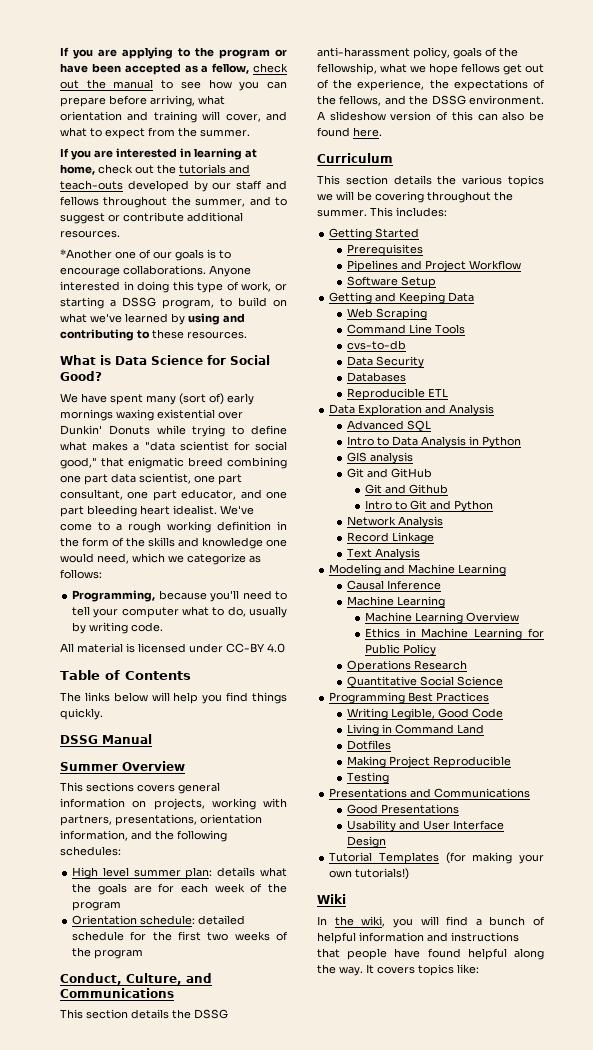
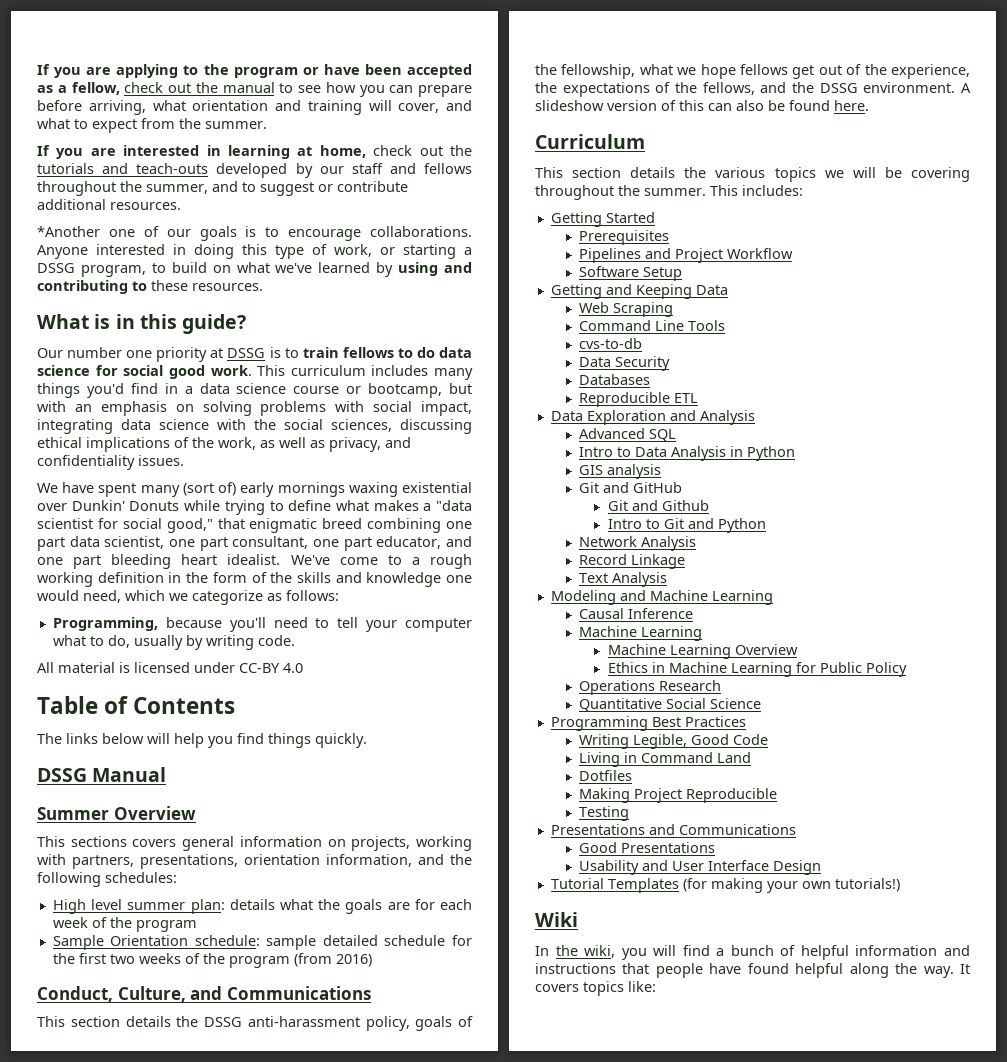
- What is Data Science for Social Good?
+ What is in this guide?
+ Our number one priority at DSSG is to train fellows to do data science for social good work. This curriculum includes many things you'd find in a data science course or bootcamp, but with an emphasis on solving problems with social impact, integrating data science with the social sciences, discussing ethical implications of the work, as well as privacy, and confidentiality issues.
- Orientation schedule: detailed schedule for the first two weeks of the program
+ Sample Orientation schedule: sample detailed schedule for the first two weeks of the program (from 2016)

